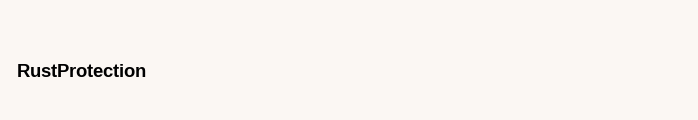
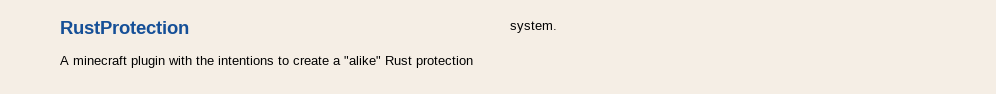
+ A minecraft plugin with the intentions to create a "alike" Rust protection system.

